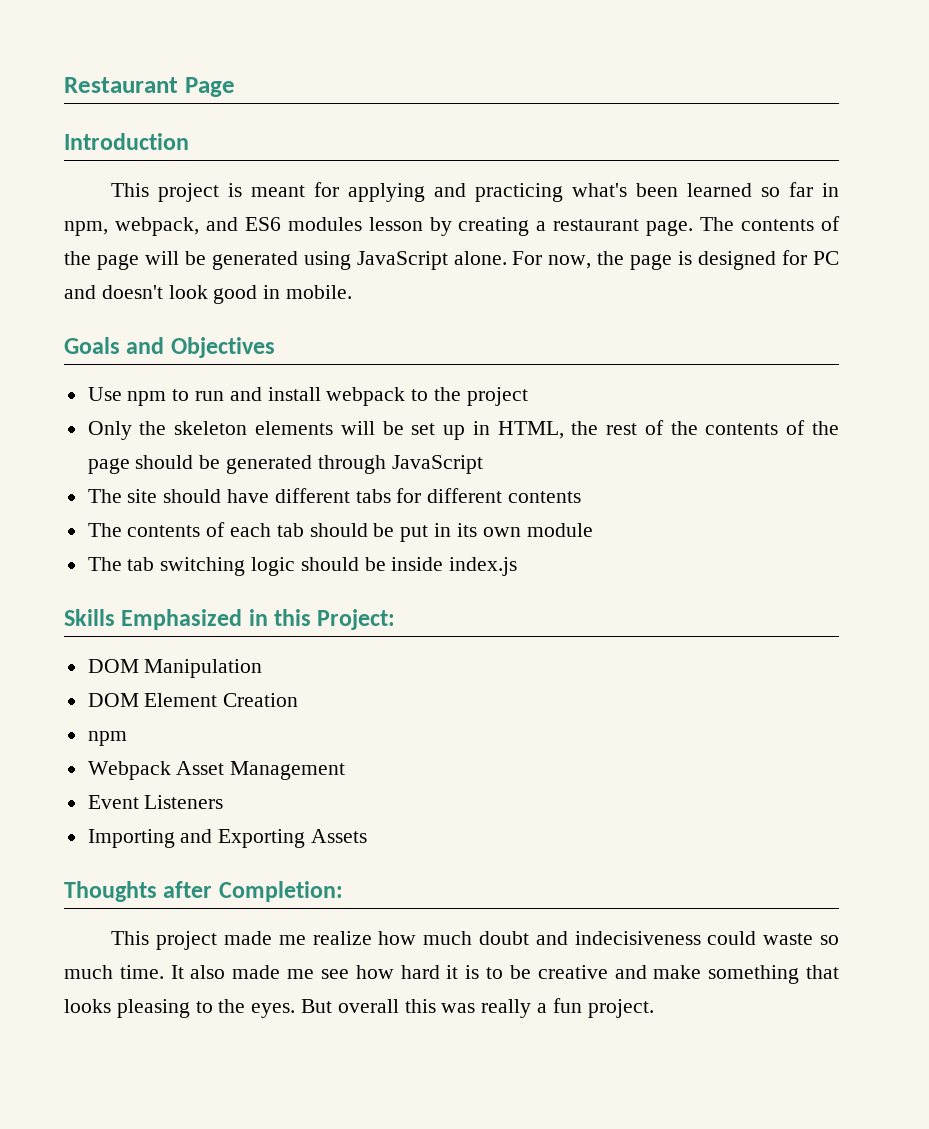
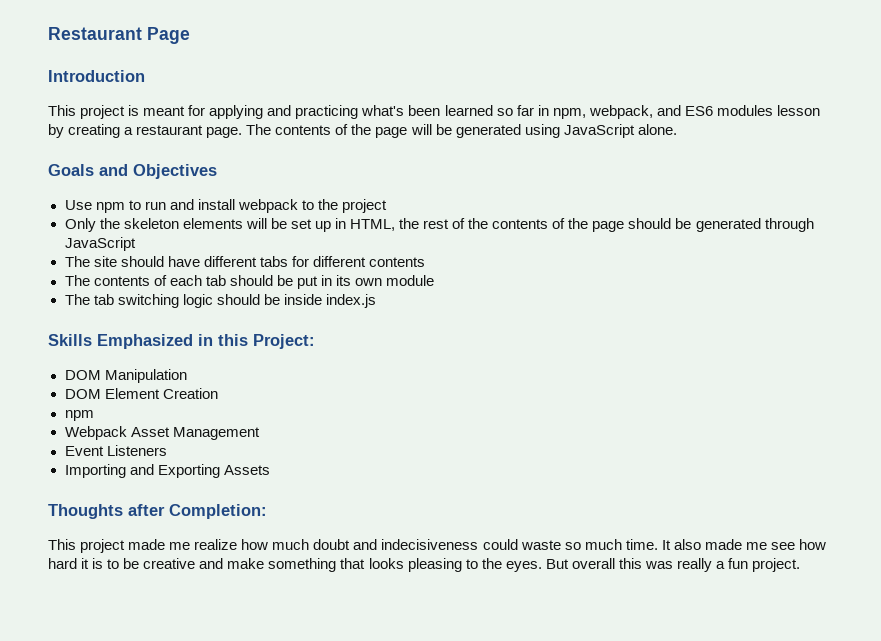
- For now, the page is designed for PC and doesn't look good in mobile.

